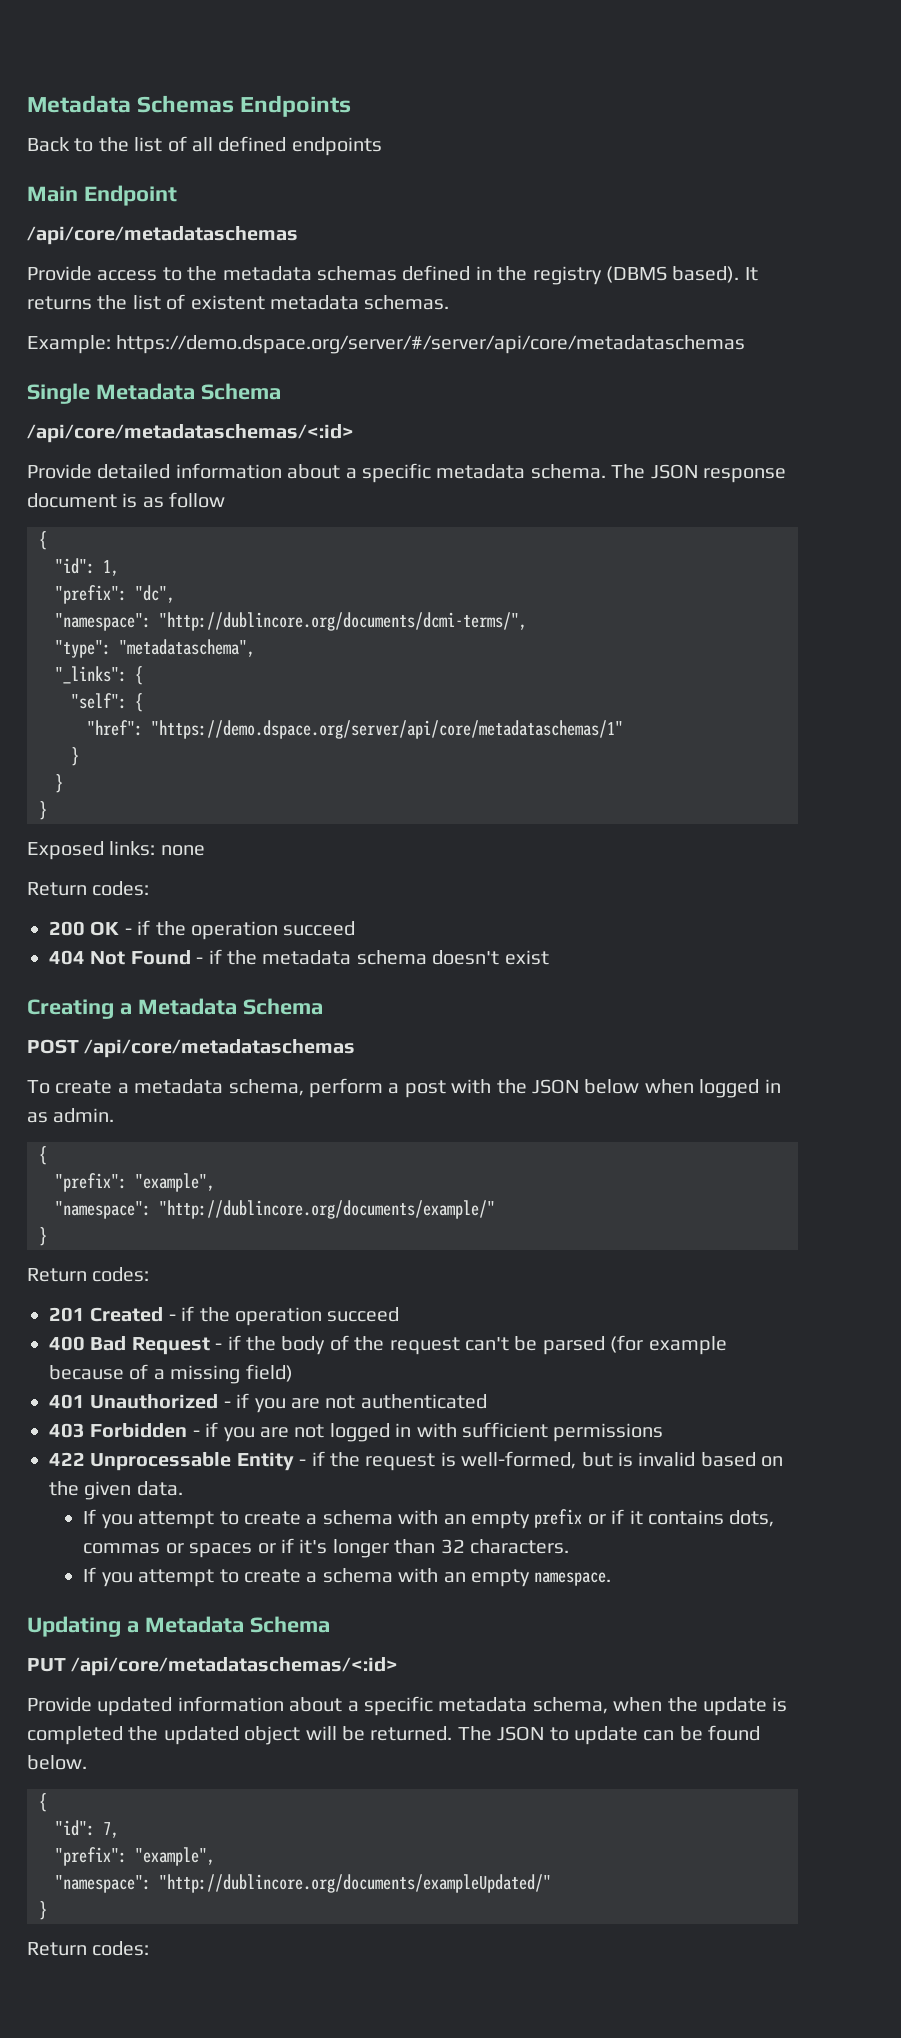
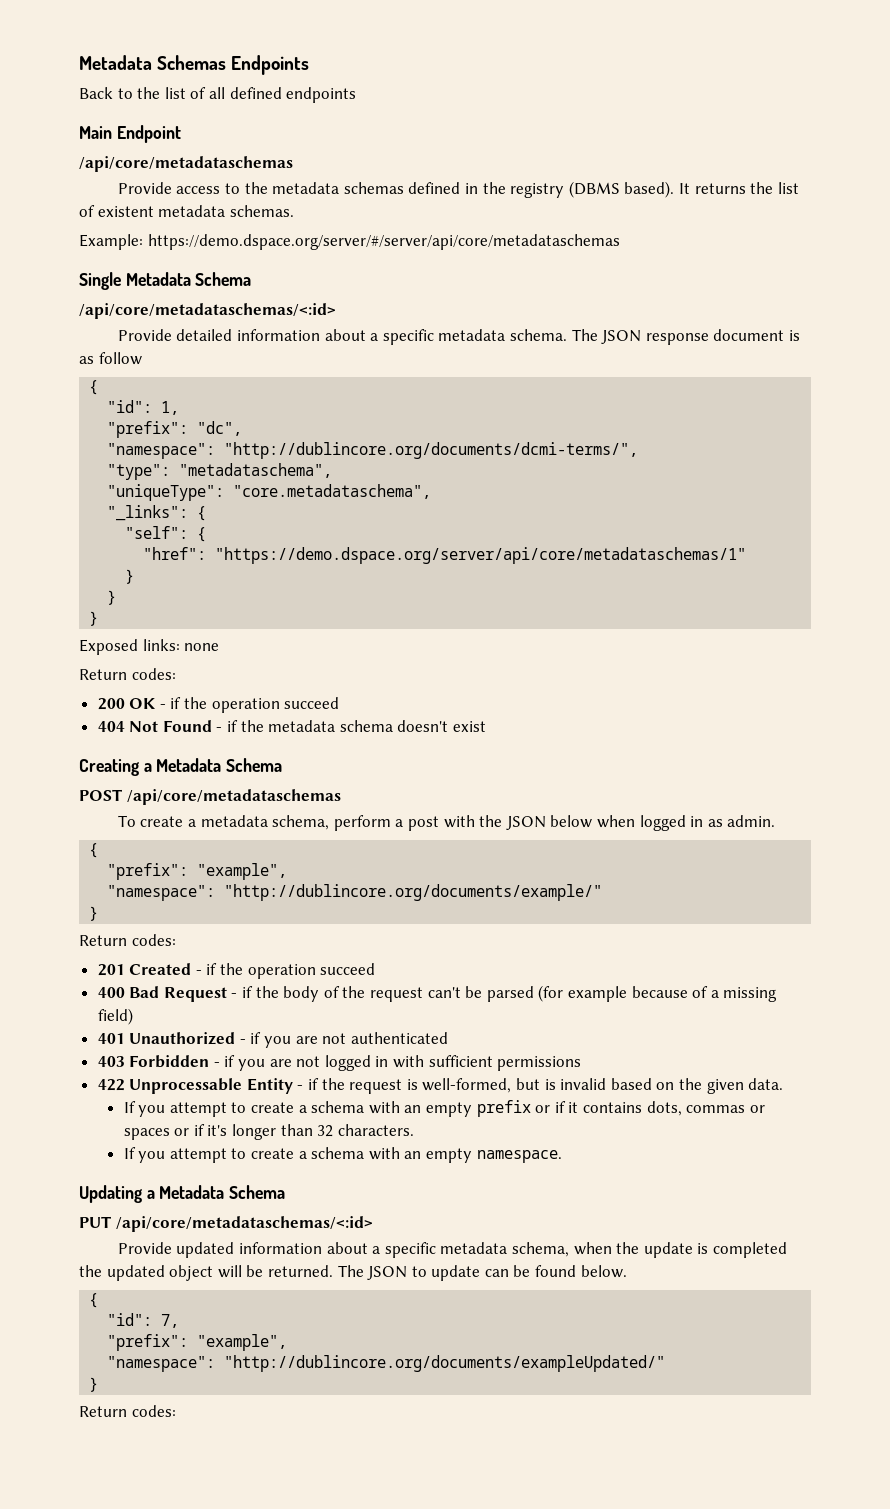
+ "uniqueType": "core.metadataschema",

